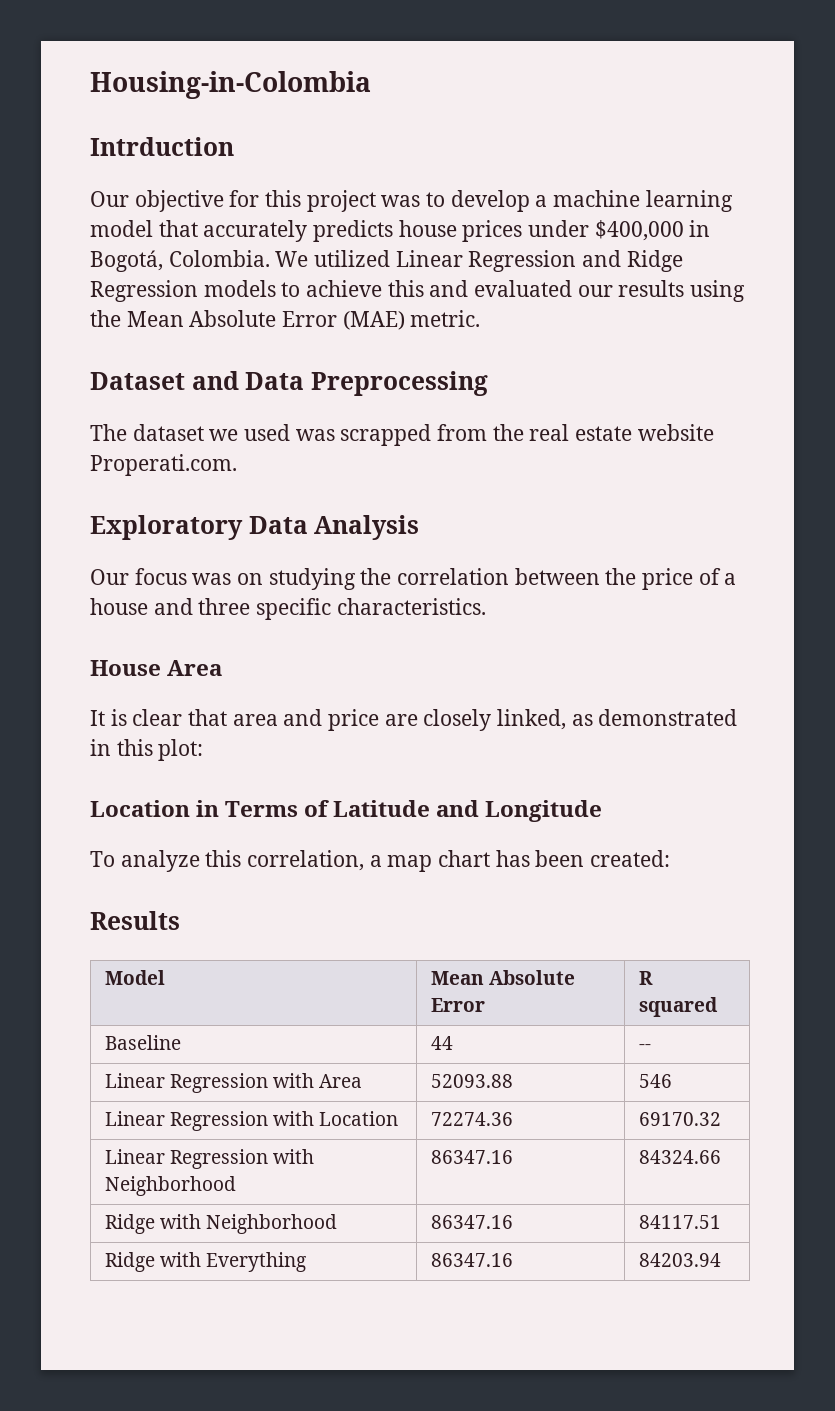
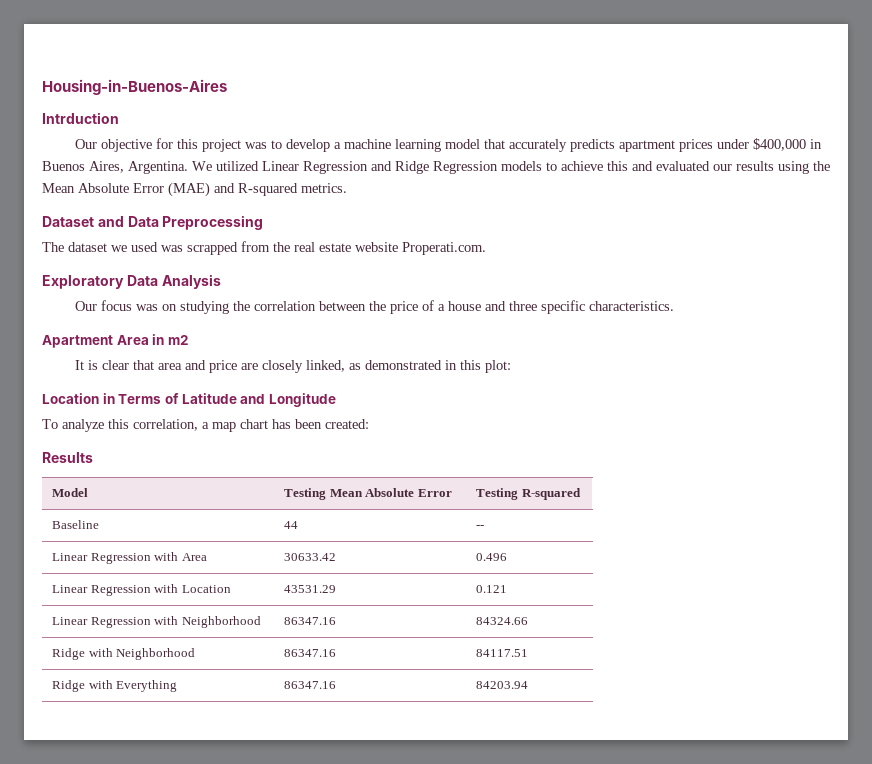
- Housing-in-Colombia
+ Housing-in-Buenos-Aires
- Our objective for this project was to develop a machine learning model that accurately predicts house prices under $400,000 in Bogotá, Colombia.
+ Our objective for this project was to develop a machine learning model that accurately predicts apartment prices under $400,000 in Buenos Aires, Argentina.
- We utilized Linear Regression and Ridge Regression models to achieve this and evaluated our results using the Mean Absolute Error (MAE) metric.
+ We utilized Linear Regression and Ridge Regression models to achieve this and evaluated our results using the Mean Absolute Error (MAE) and R-squared metrics.
- House Area
+ Apartment Area in m2
- Model | Mean Absolute Error | R squared
+ Model | Testing Mean Absolute Error | Testing R-squared
- Linear Regression with Area | 52093.88 | 546
+ Linear Regression with Area | 30633.42 | 0.496
- Linear Regression with Location | 72274.36 | 69170.32
+ Linear Regression with Location | 43531.29 | 0.121

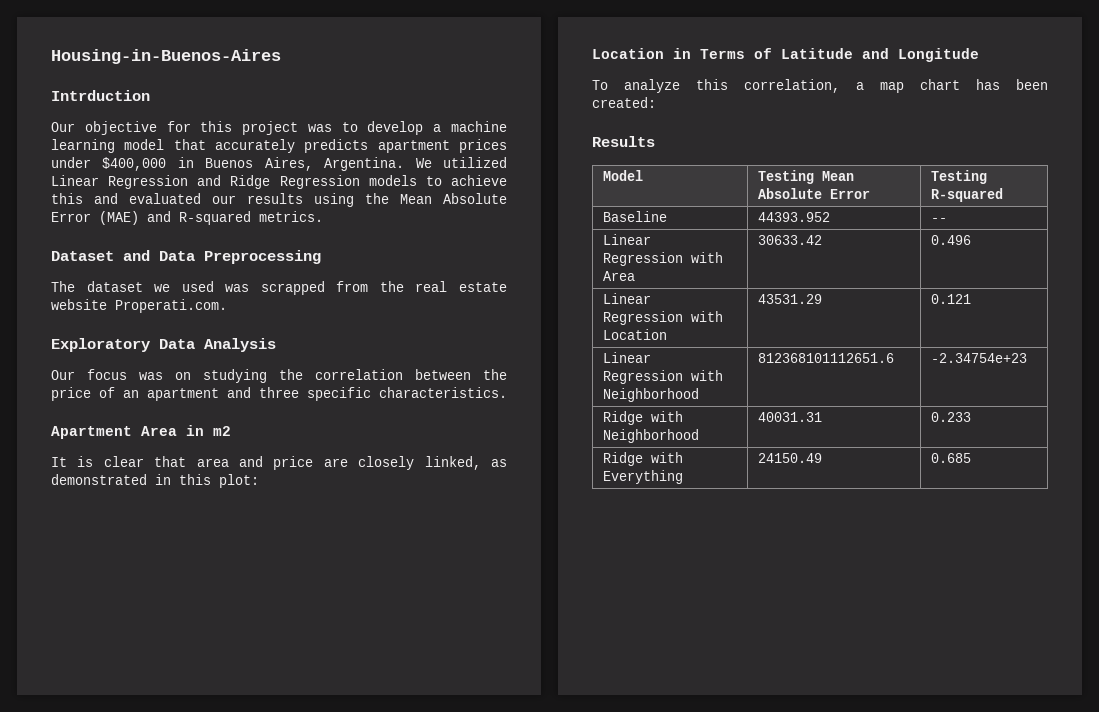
- Our focus was on studying the correlation between the price of a house and three specific characteristics.
+ Our focus was on studying the correlation between the price of an apartment and three specific characteristics.
- Baseline | 44 | --
+ Baseline | 44393.952 | --
- Linear Regression with Neighborhood | 86347.16 | 84324.66
+ Linear Regression with Neighborhood | 812368101112651.6 | -2.34754e+23
- Ridge with Neighborhood | 86347.16 | 84117.51
+ Ridge with Neighborhood | 40031.31 | 0.233
- Ridge with Everything | 86347.16 | 84203.94
+ Ridge with Everything | 24150.49 | 0.685

